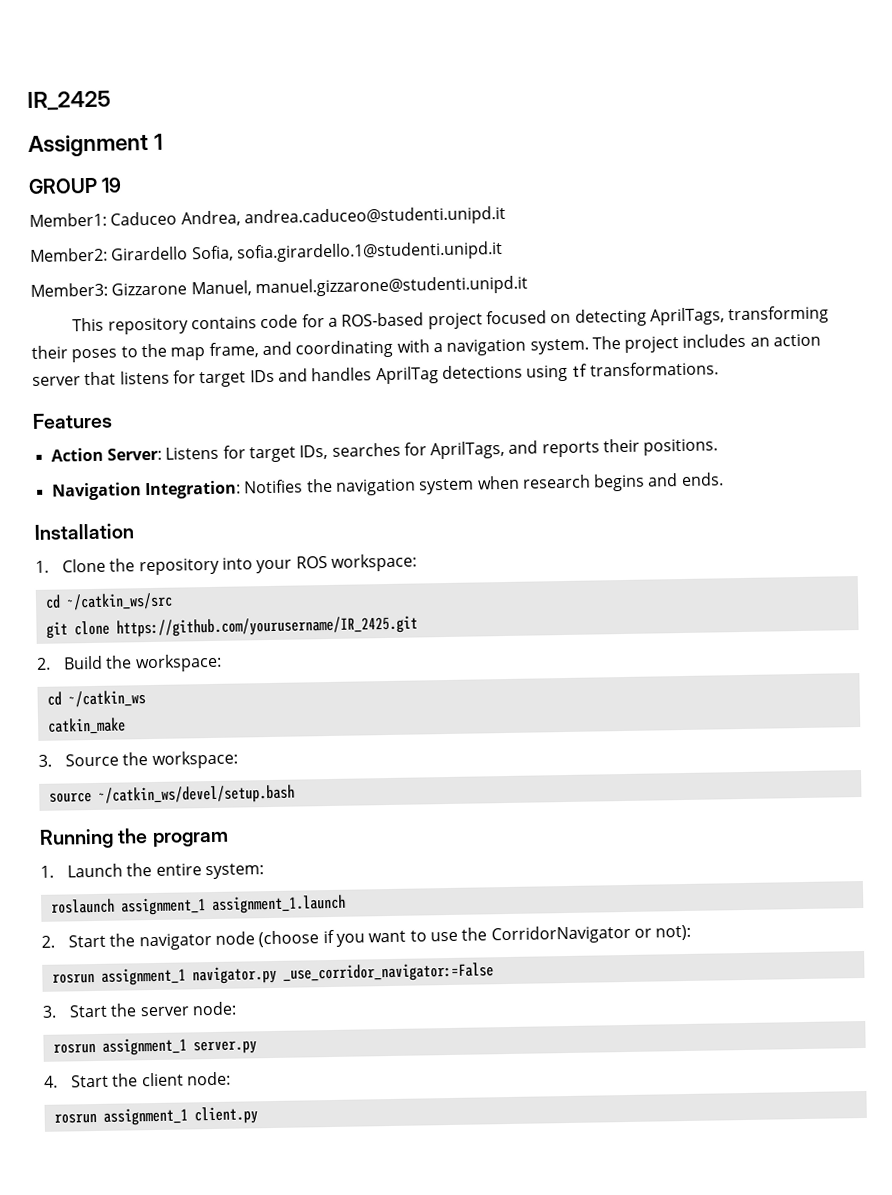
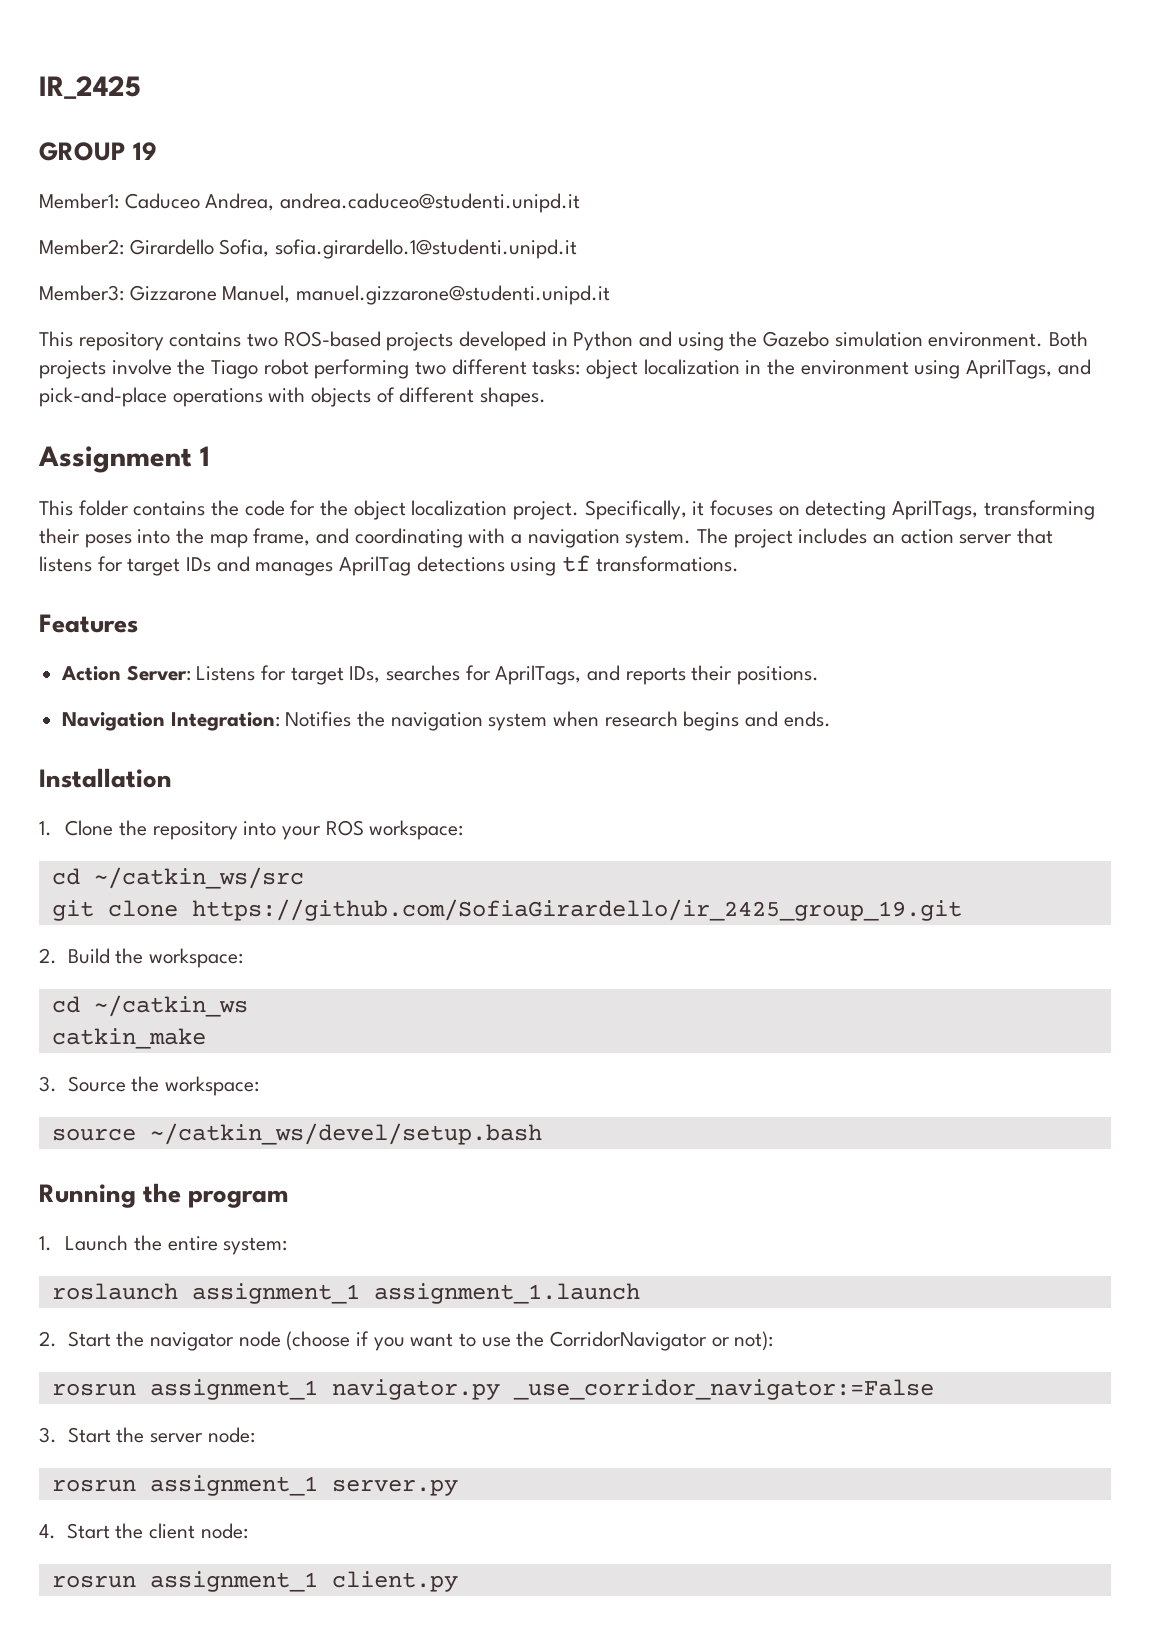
- Assignment 1
- This repository contains code for a ROS-based project focused on detecting AprilTags, transforming their poses to the map frame, and coordinating with a navigation system.
+ This repository contains two ROS-based projects developed in Python and using the Gazebo simulation environment. Both projects involve the Tiago robot performing two different tasks: object localization in the environment using AprilTags, and pick-and-place operations with objects of different shapes.
+ Assignment 1
+ This folder contains the code for the object localization project. Specifically, it focuses on detecting AprilTags, transforming their poses into the map frame, and coordinating with a navigation system.
- The project includes an action server that listens for target IDs and handles AprilTag detections using tf transformations.
+ The project includes an action server that listens for target IDs and manages AprilTag detections using tf transformations.
- git clone https://github.com/yourusername/IR_2425.git
+ git clone https://github.com/SofiaGirardello/ir_2425_group_19.git

